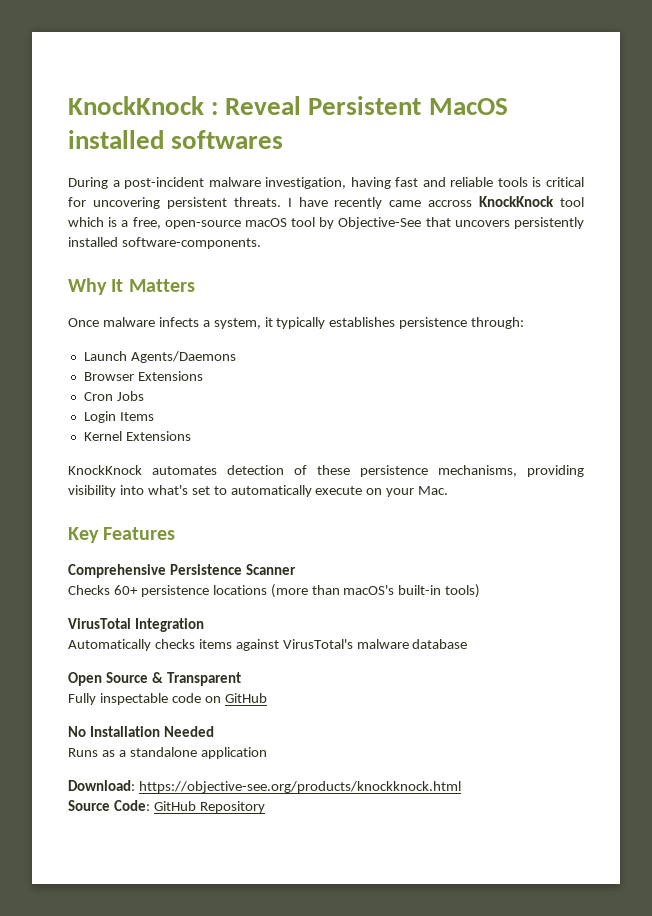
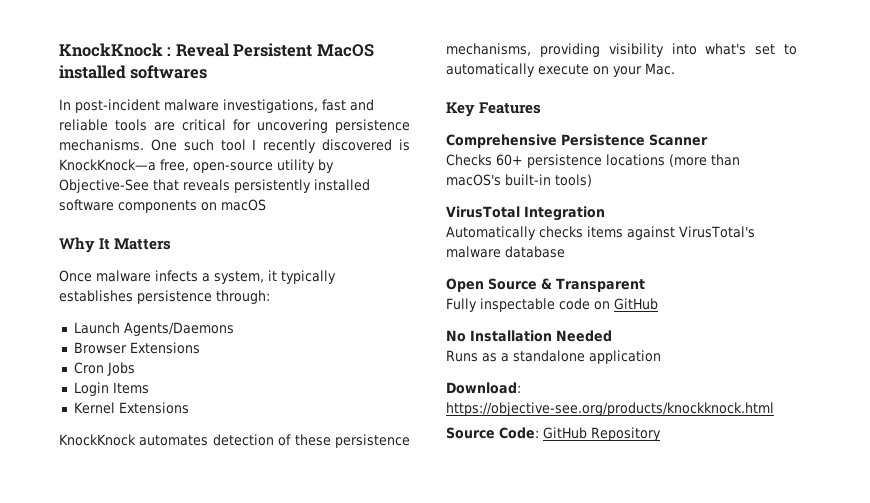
- During a post-incident malware investigation, having fast and reliable tools is critical for uncovering persistent threats. I have recently came accross KnockKnock tool which is a free, open-source macOS tool by Objective-See that uncovers persistently installed software-components.
+ In post-incident malware investigations, fast and reliable tools are critical for uncovering persistence mechanisms. One such tool I recently discovered is KnockKnock—a free, open-source utility by Objective-See that reveals persistently installed software components on macOS

